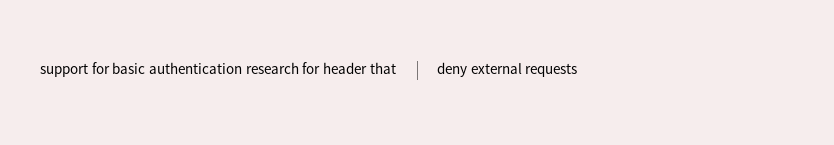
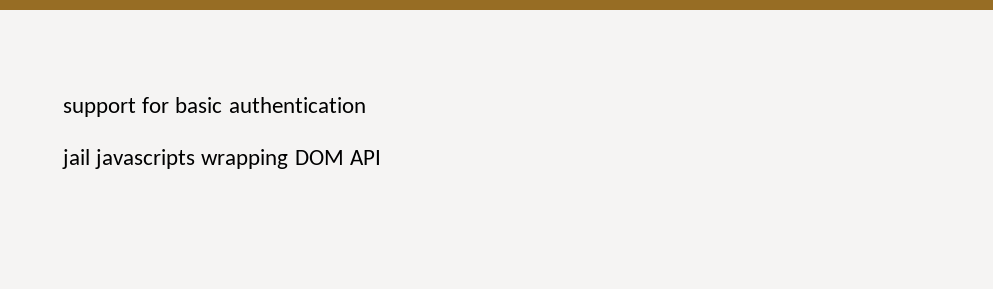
- support for basic authentication research for header that deny external requests
+ support for basic authentication
+ jail javascripts wrapping DOM API

